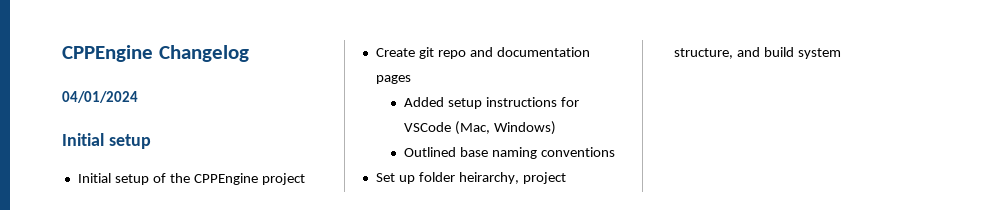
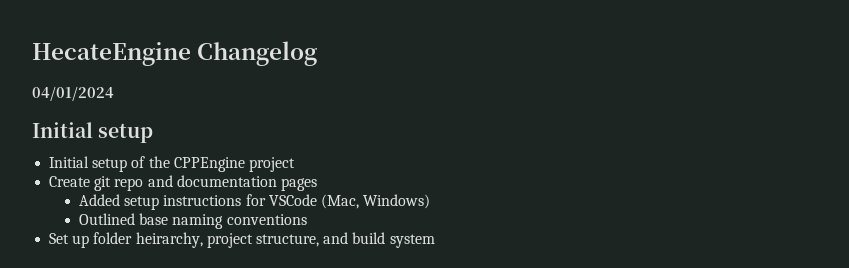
- CPPEngine Changelog
+ HecateEngine Changelog

